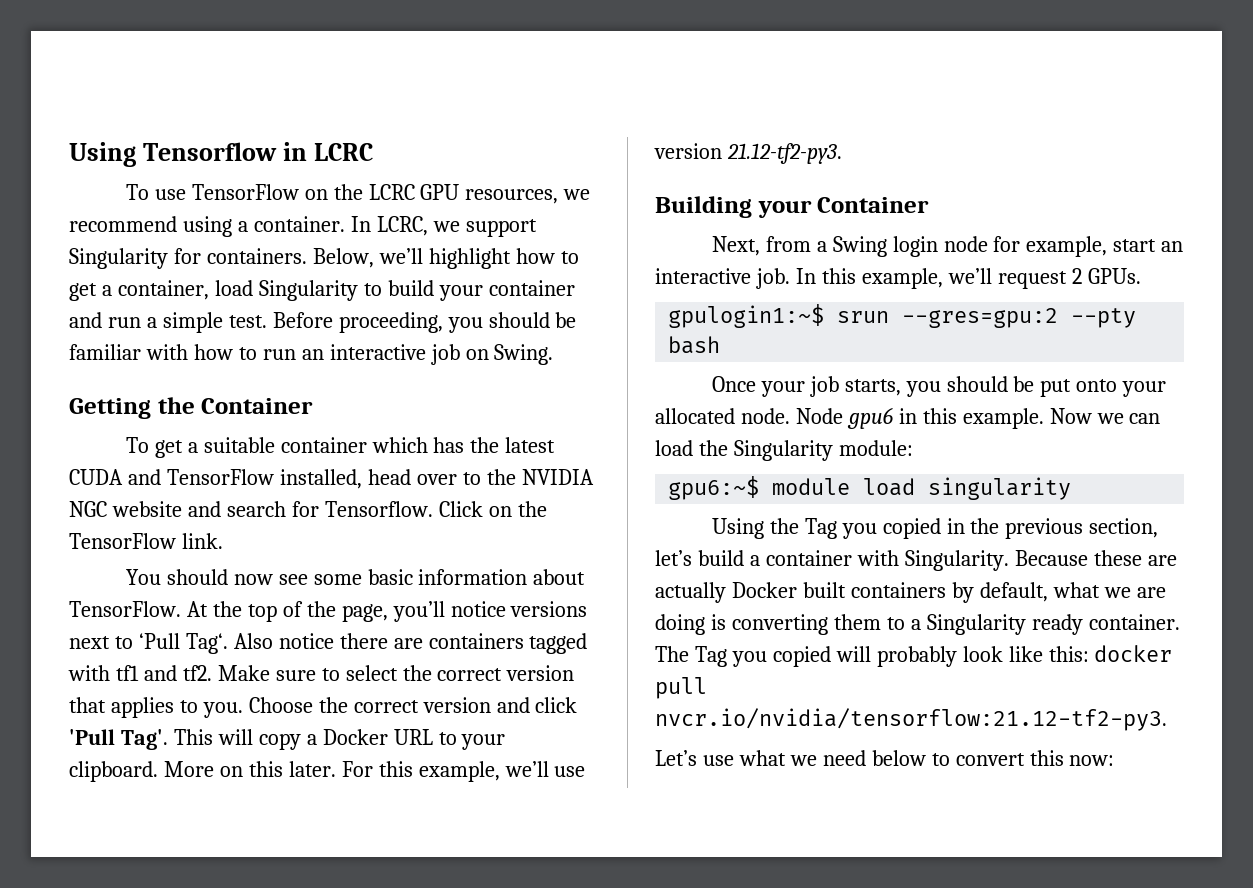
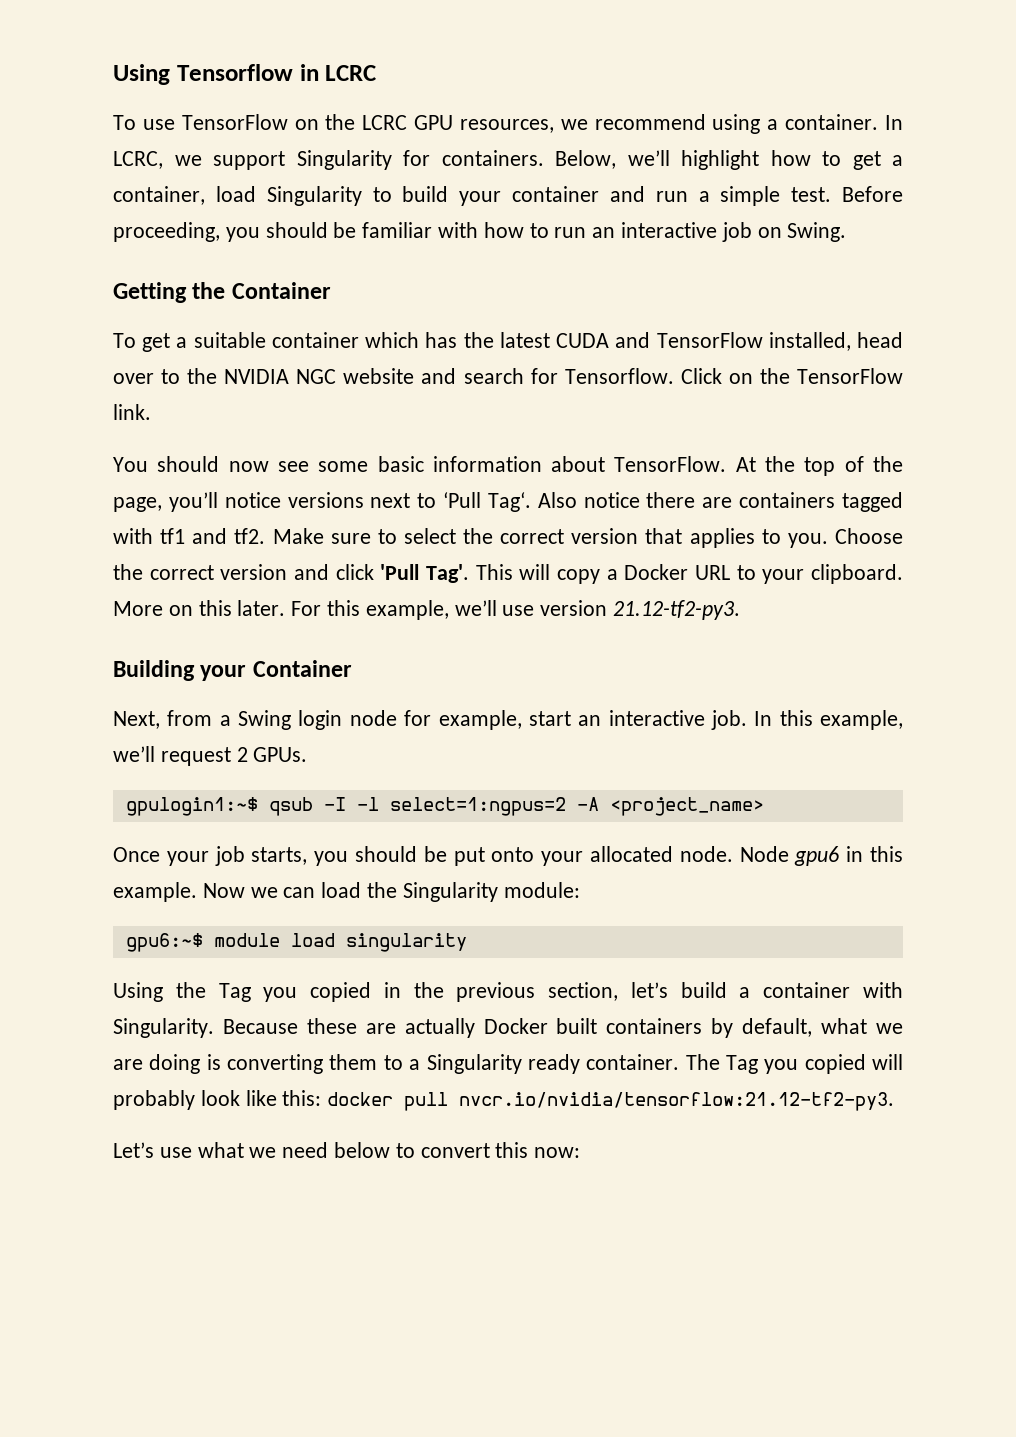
- gpulogin1:~$ srun --gres=gpu:2 --pty bash
+ gpulogin1:~$ qsub -I -l select=1:ngpus=2 -A <project_name>

